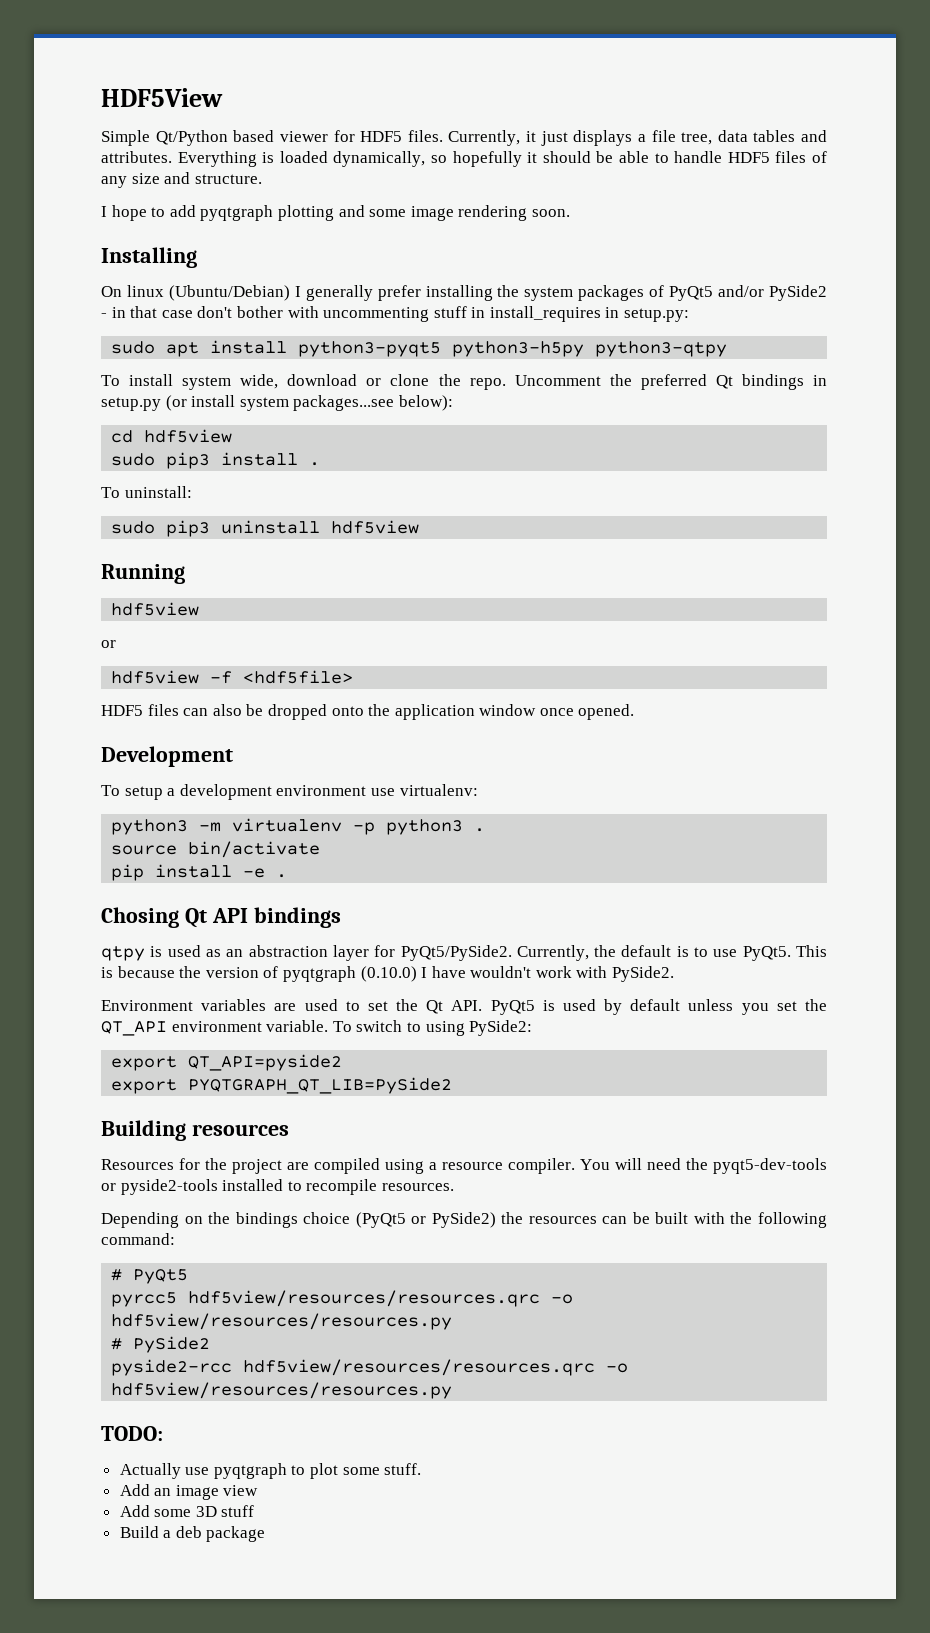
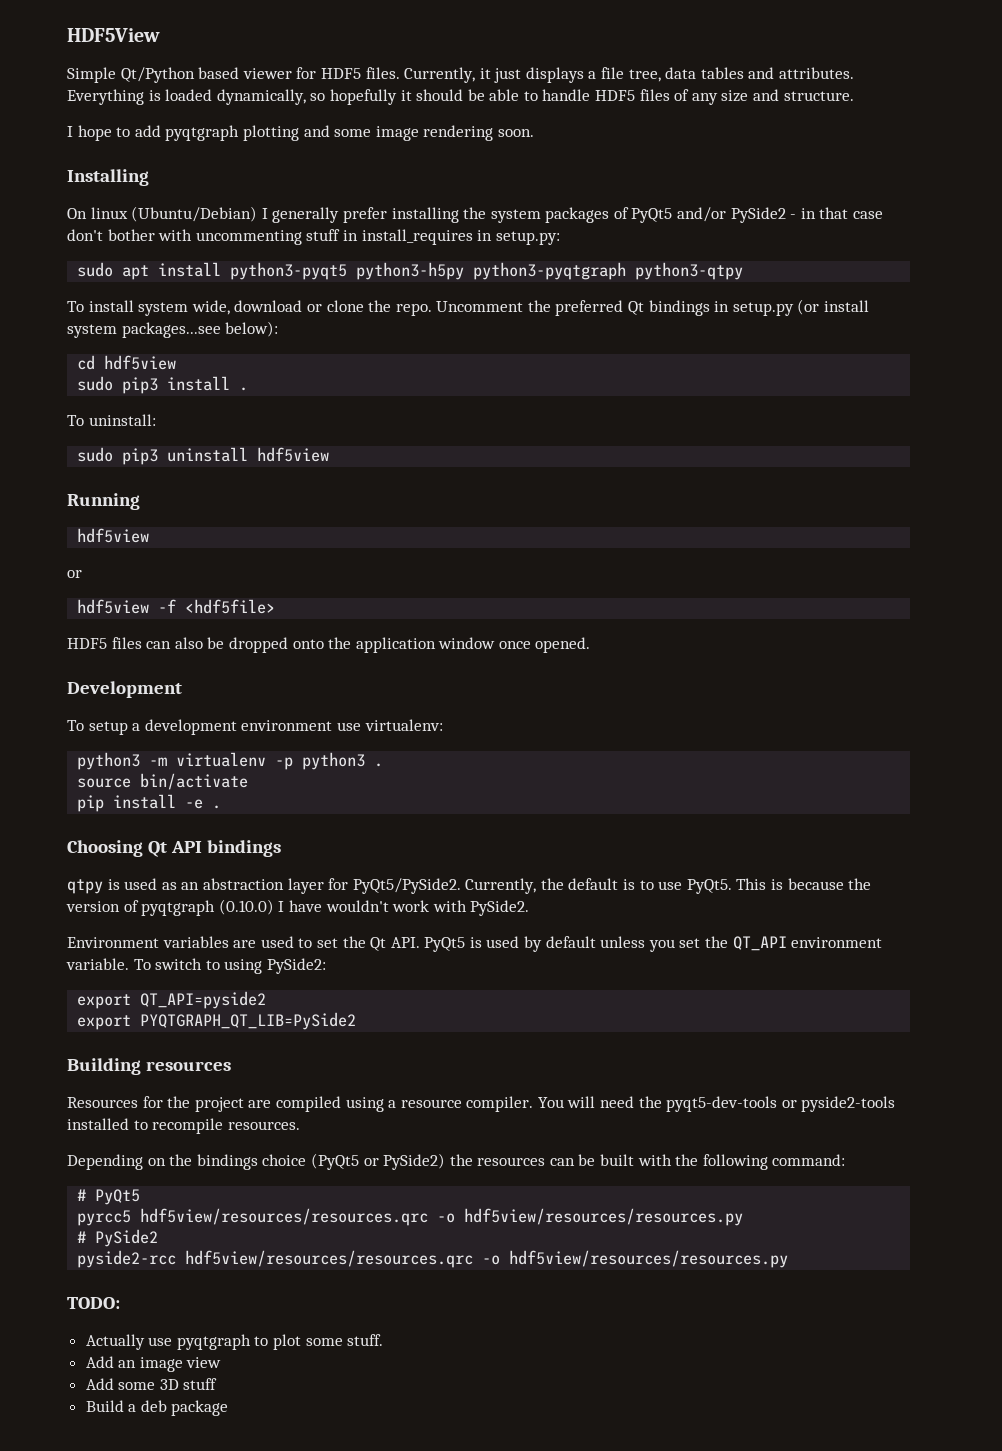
- sudo apt install python3-pyqt5 python3-h5py python3-qtpy
+ sudo apt install python3-pyqt5 python3-h5py python3-pyqtgraph python3-qtpy
- Chosing Qt API bindings
+ Choosing Qt API bindings

